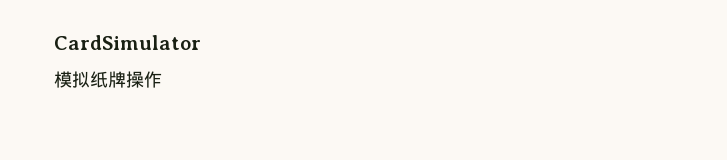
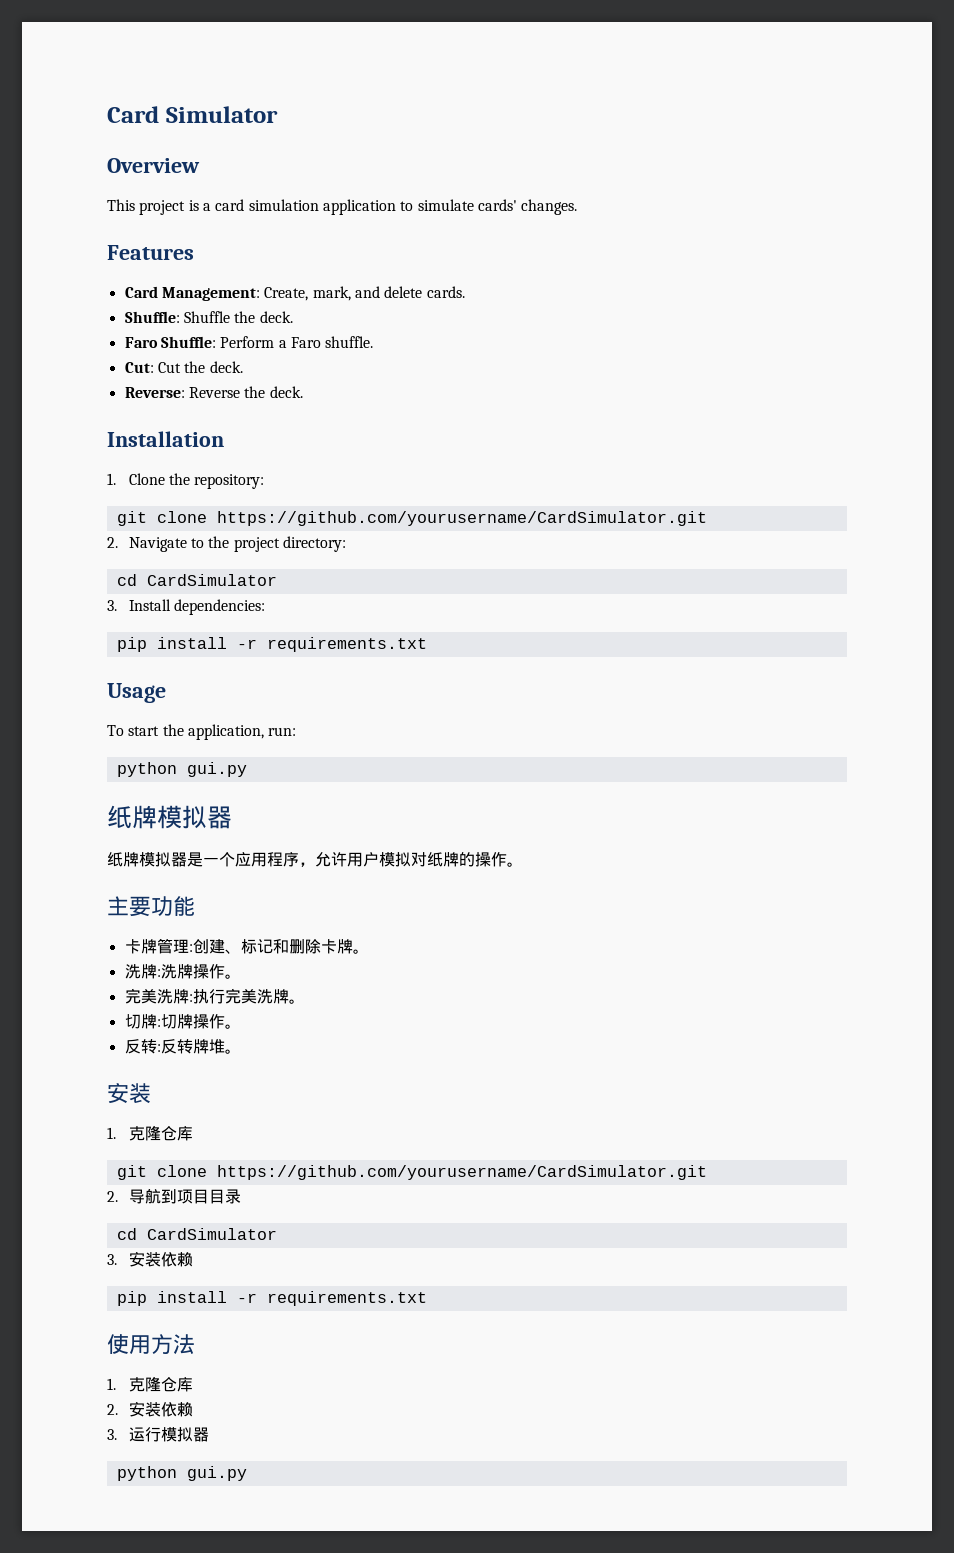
- CardSimulator
- 模拟纸牌操作
+ Card Simulator
+ Overview
+ This project is a card simulation application to simulate cards' changes.
+ Features
+ Card Management: Create, mark, and delete cards.
+ Shuffle: Shuffle the deck.
+ Faro Shuffle: Perform a Faro shuffle.
+ Cut: Cut the deck.
+ Reverse: Reverse the deck.
+ Installation
+ 1. Clone the repository:
+ git clone https://github.com/yourusername/CardSimulator.git
+ 2. Navigate to the project directory:
+ cd CardSimulator
+ 3. Install dependencies:
+ pip install -r requirements.txt
+ Usage
+ To start the application, run:
+ python gui.py
+ 纸牌模拟器
+ 纸牌模拟器是一个应用程序，允许用户模拟对纸牌的操作。
+ 主要功能
+ 卡牌管理:创建、标记和删除卡牌。
+ 洗牌:洗牌操作。
+ 完美洗牌:执行完美洗牌。
+ 切牌:切牌操作。
+ 反转:反转牌堆。
+ 安装
+ 1.克隆仓库
+ git clone https://github.com/yourusername/CardSimulator.git
+ 2.导航到项目目录
+ cd CardSimulator
+ 3.安装依赖
+ pip install -r requirements.txt
+ 使用方法
+ 1.克隆仓库
+ 2.安装依赖
+ 3.运行模拟器
+ python gui.py

